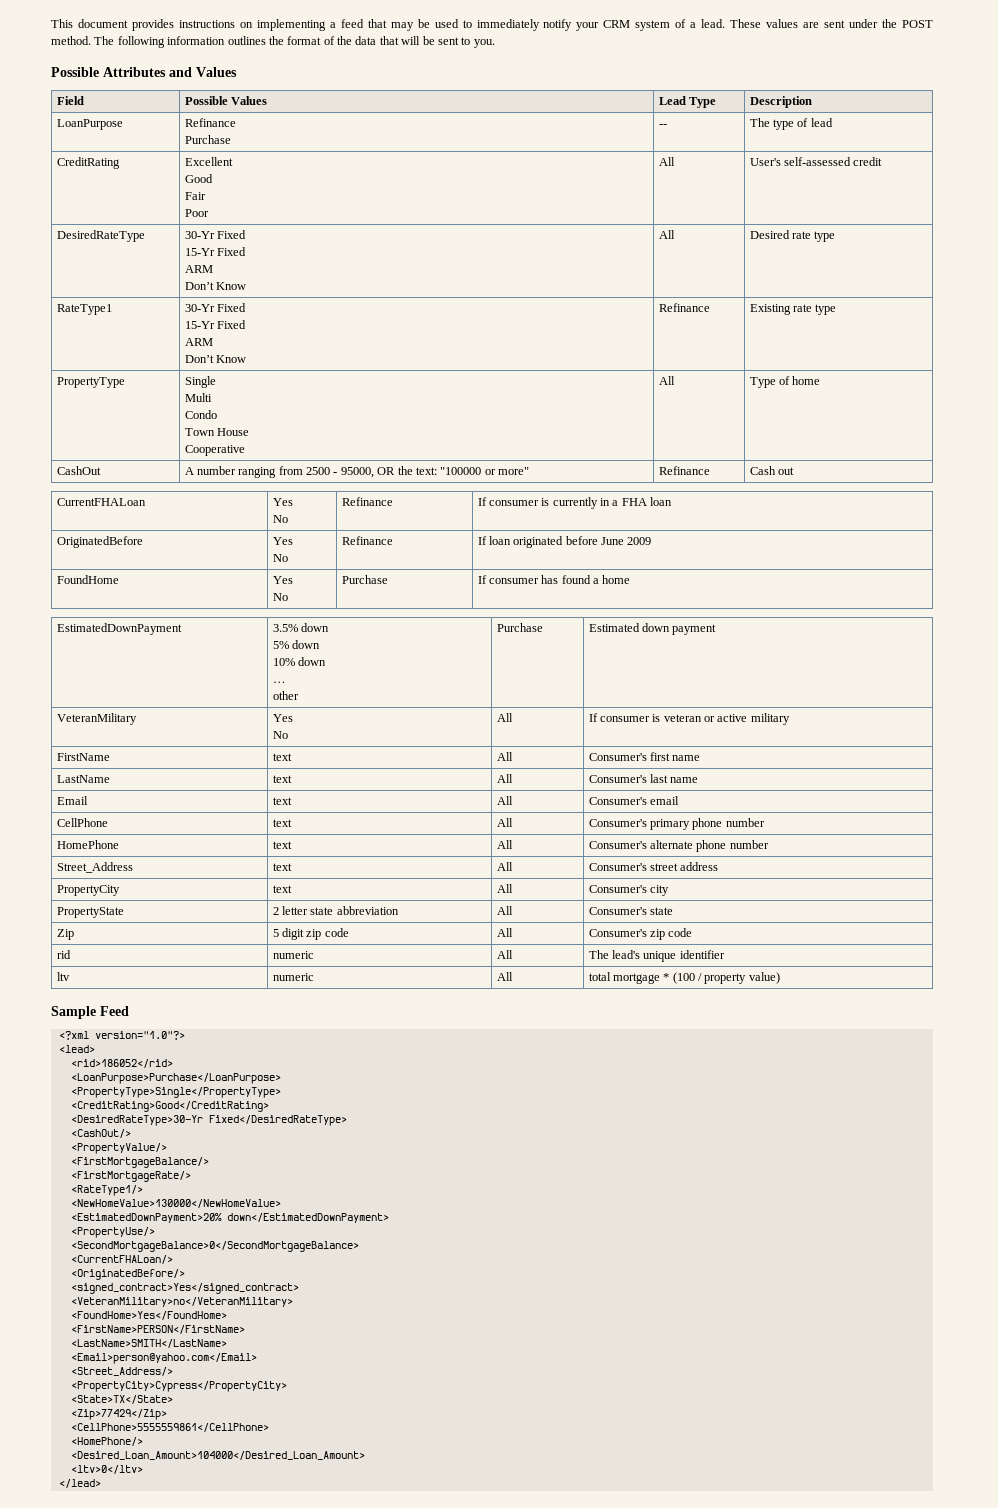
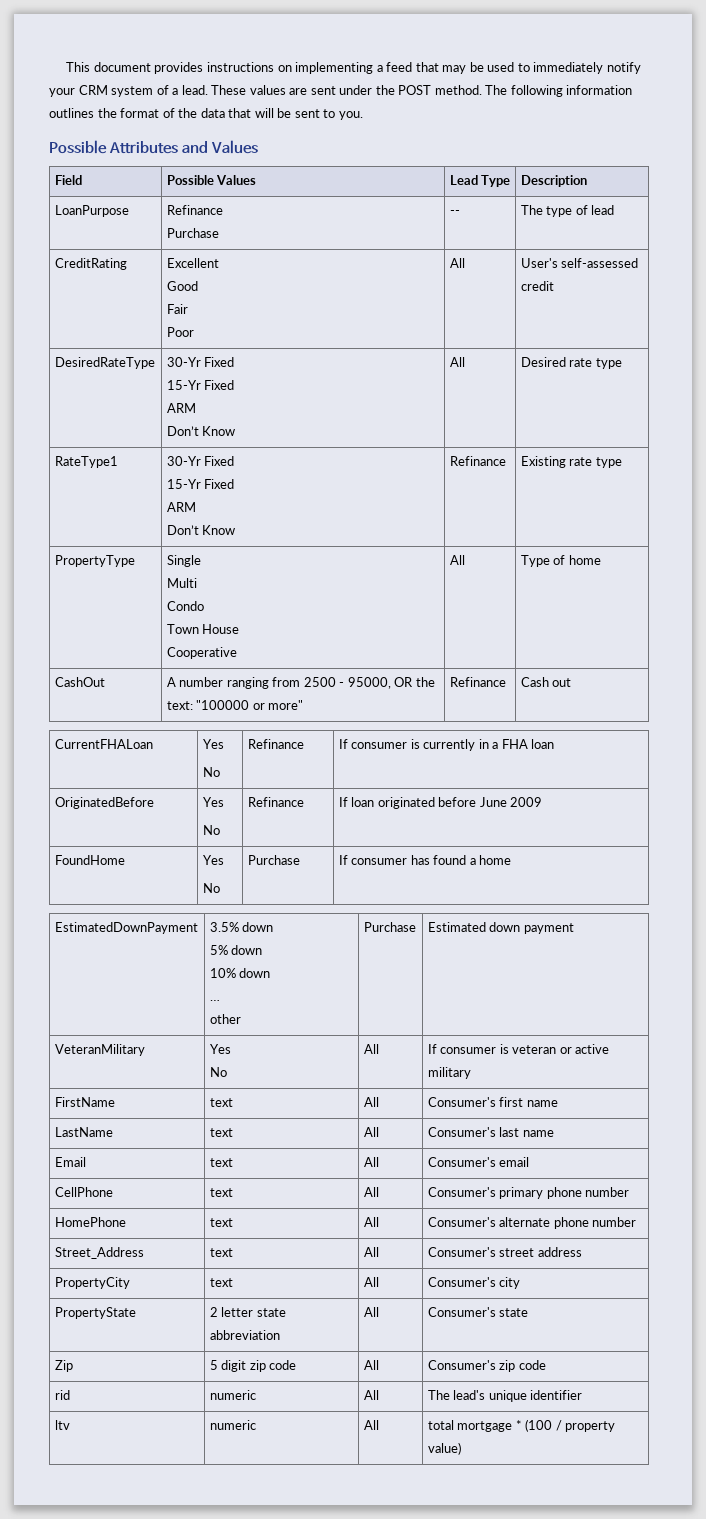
- Sample Feed
- <?xml version="1.0"?>
- <lead>
- <rid>186052</rid>
- <LoanPurpose>Purchase</LoanPurpose>
- <PropertyType>Single</PropertyType>
- <CreditRating>Good</CreditRating>
- <DesiredRateType>30-Yr Fixed</DesiredRateType>
- <CashOut/>
- <PropertyValue/>
- <FirstMortgageBalance/>
- <FirstMortgageRate/>
- <RateType1/>
- <NewHomeValue>130000</NewHomeValue>
- <EstimatedDownPayment>20% down</EstimatedDownPayment>
- <PropertyUse/>
- <SecondMortgageBalance>0</SecondMortgageBalance>
- <CurrentFHALoan/>
- <OriginatedBefore/>
- <signed_contract>Yes</signed_contract>
- <VeteranMilitary>no</VeteranMilitary>
- <FoundHome>Yes</FoundHome>
- <FirstName>PERSON</FirstName>
- <LastName>SMITH</LastName>
- <Email>person@yahoo.com</Email>
- <Street_Address/>
- <PropertyCity>Cypress</PropertyCity>
- <State>TX</State>
- <Zip>77429</Zip>
- <CellPhone>5555559861</CellPhone>
- <HomePhone/>
- <Desired_Loan_Amount>104000</Desired_Loan_Amount>
- <ltv>0</ltv>
- </lead>

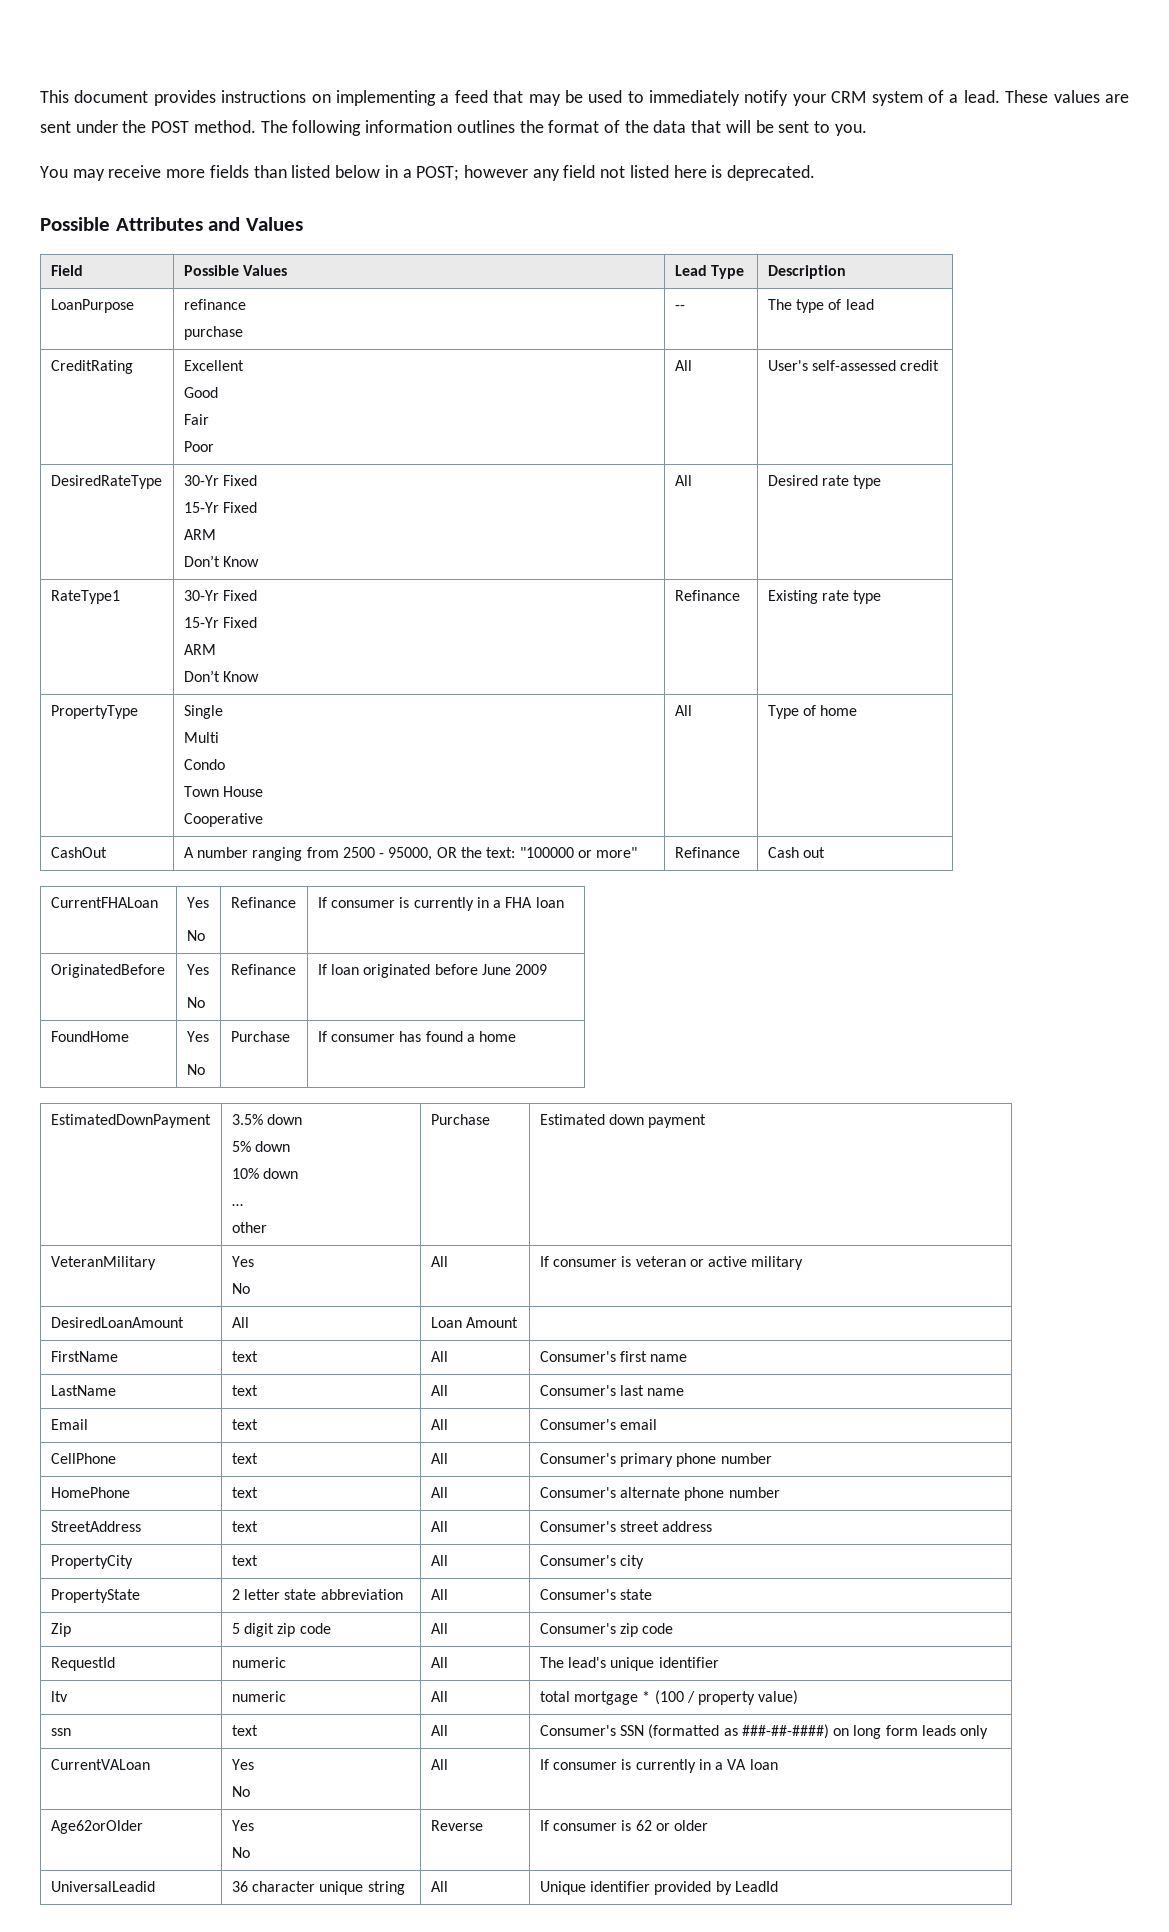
+ You may receive more fields than listed below in a POST; however any field not listed here is deprecated.
- LoanPurpose | Refinance
- Purchase | -- | The type of lead
+ LoanPurpose | refinance
+ purchase | -- | The type of lead
+ DesiredLoanAmount | All | Loan Amount |
- Street_Address | text | All | Consumer's street address
+ StreetAddress | text | All | Consumer's street address
- rid | numeric | All | The lead's unique identifier
+ RequestId | numeric | All | The lead's unique identifier
+ ssn | text | All | Consumer's SSN (formatted as ###-##-####) on long form leads only
+ CurrentVALoan | Yes
+ No | All | If consumer is currently in a VA loan
+ Age62orOlder | Yes
+ No | Reverse | If consumer is 62 or older
+ UniversalLeadid | 36 character unique string | All | Unique identifier provided by LeadId

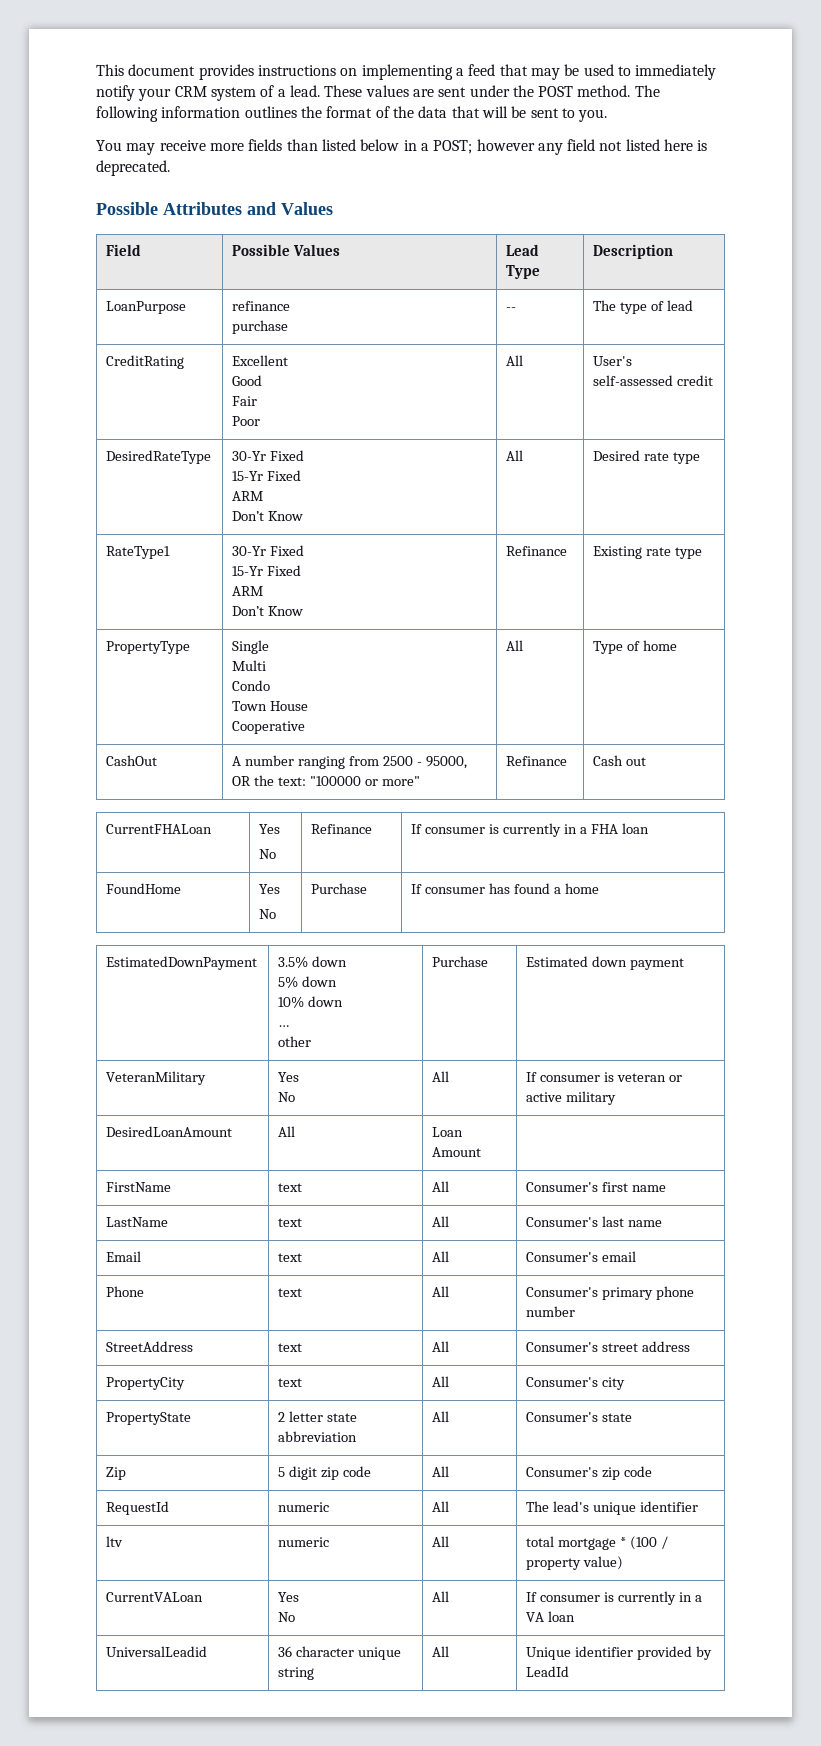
- OriginatedBefore | Yes
- No | Refinance | If loan originated before June 2009
- CellPhone | text | All | Consumer's primary phone number
+ Phone | text | All | Consumer's primary phone number
- HomePhone | text | All | Consumer's alternate phone number
- ssn | text | All | Consumer's SSN (formatted as ###-##-####) on long form leads only
- Age62orOlder | Yes
- No | Reverse | If consumer is 62 or older

